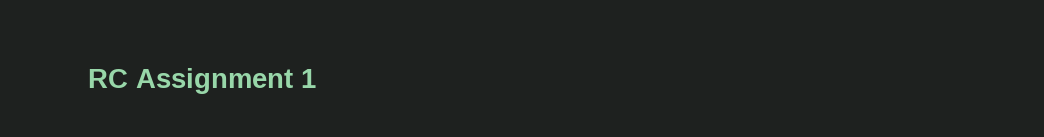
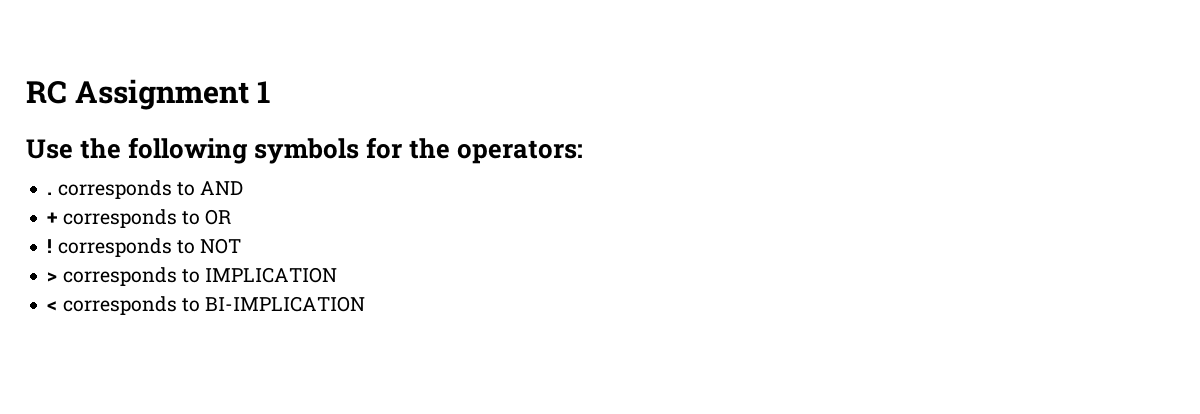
+ Use the following symbols for the operators:
+ . corresponds to AND
+ + corresponds to OR
+ ! corresponds to NOT
+ > corresponds to IMPLICATION
+ < corresponds to BI-IMPLICATION

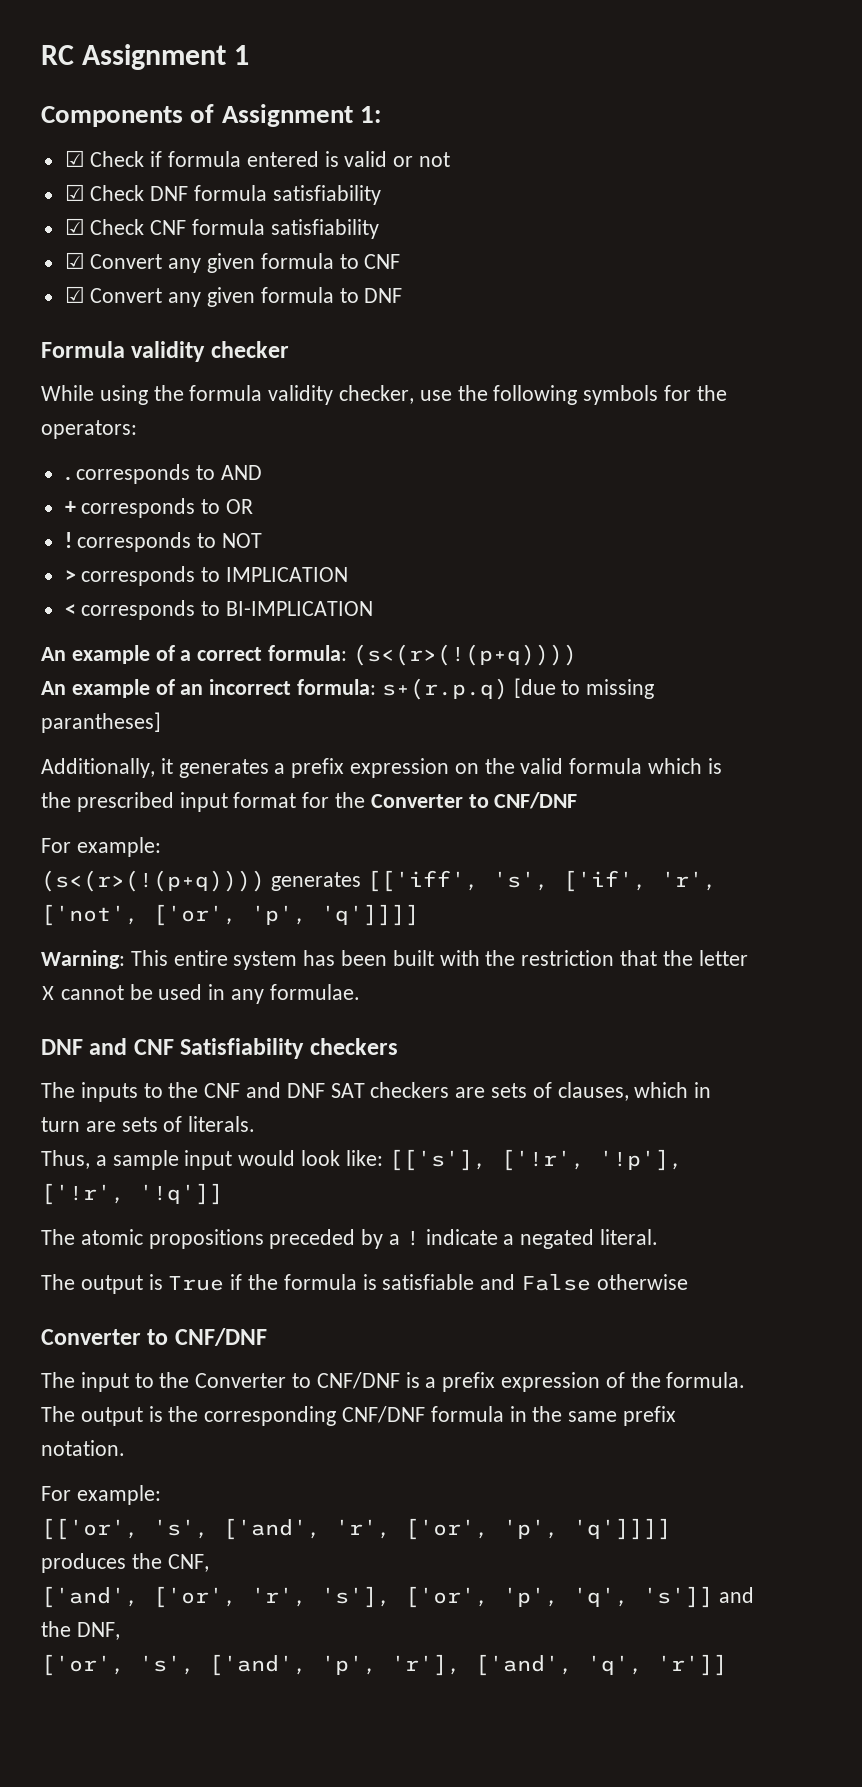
- Use the following symbols for the operators:
+ Components of Assignment 1:
+ ☑ Check if formula entered is valid or not
+ ☑ Check DNF formula satisfiability
+ ☑ Check CNF formula satisfiability
+ ☑ Convert any given formula to CNF
+ ☑ Convert any given formula to DNF
+ Formula validity checker
+ While using the formula validity checker, use the following symbols for the operators:
+ An example of a correct formula: (s<(r>(!(p+q))))
+ An example of an incorrect formula: s+(r.p.q) [due to missing parantheses]
+ Additionally, it generates a prefix expression on the valid formula which is the prescribed input format for the Converter to CNF/DNF
+ For example:
+ (s<(r>(!(p+q)))) generates [['iff', 's', ['if', 'r', ['not', ['or', 'p', 'q']]]]
+ Warning: This entire system has been built with the restriction that the letter X cannot be used in any formulae.
+ DNF and CNF Satisfiability checkers
+ The inputs to the CNF and DNF SAT checkers are sets of clauses, which in turn are sets of literals.
+ Thus, a sample input would look like: [['s'], ['!r', '!p'], ['!r', '!q']]
+ The atomic propositions preceded by a ! indicate a negated literal.
+ The output is True if the formula is satisfiable and False otherwise
+ Converter to CNF/DNF
+ The input to the Converter to CNF/DNF is a prefix expression of the formula. The output is the corresponding CNF/DNF formula in the same prefix notation.
+ For example:
+ [['or', 's', ['and', 'r', ['or', 'p', 'q']]]] produces the CNF,
+ ['and', ['or', 'r', 's'], ['or', 'p', 'q', 's']] and the DNF,
+ ['or', 's', ['and', 'p', 'r'], ['and', 'q', 'r']]

